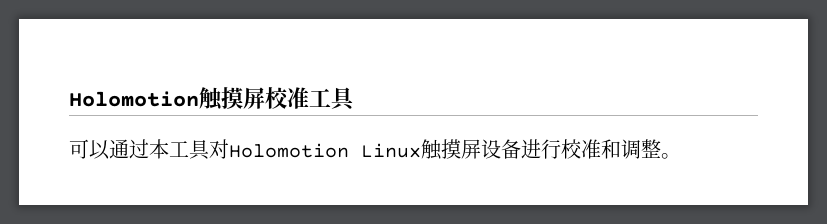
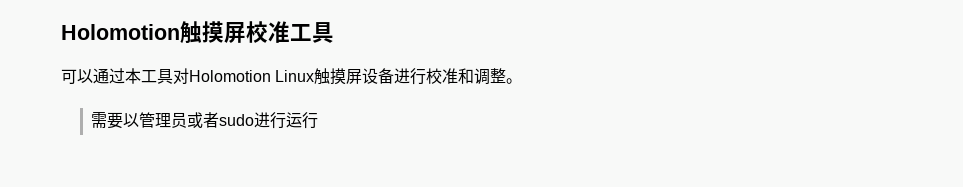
+ 需要以管理员或者sudo进行运行

